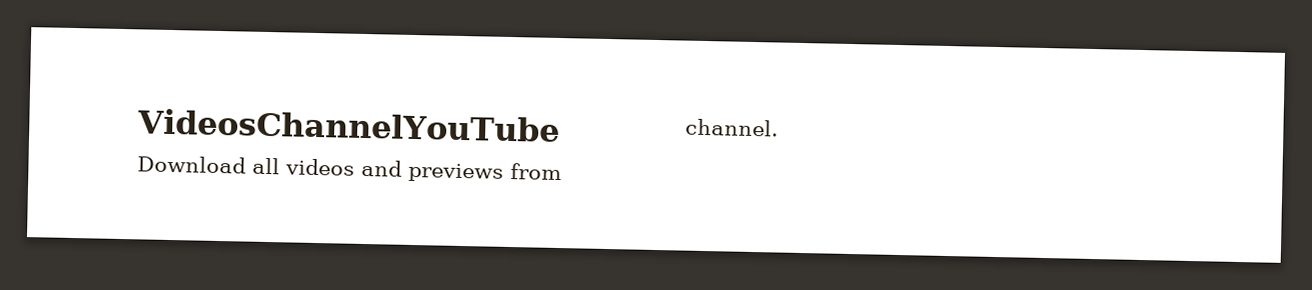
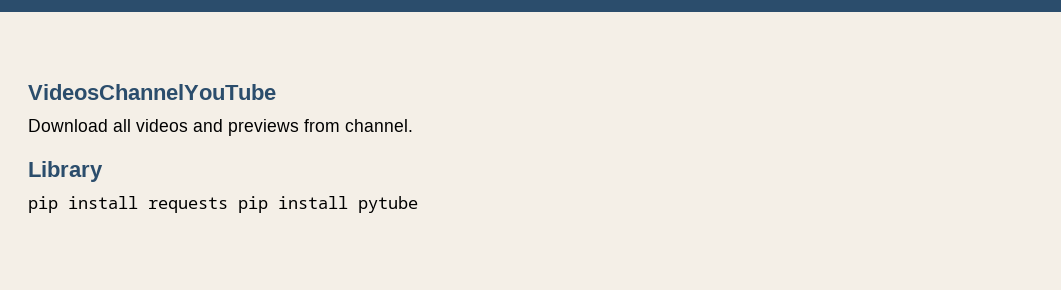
+ Library
+ pip install requests pip install pytube

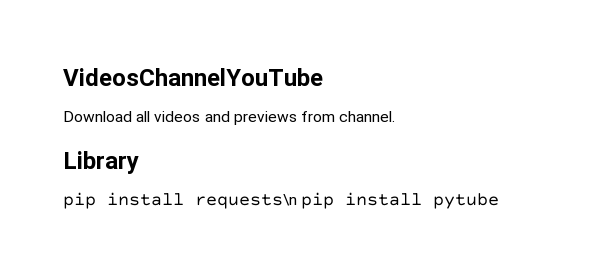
- pip install requests pip install pytube
+ pip install requests\n pip install pytube

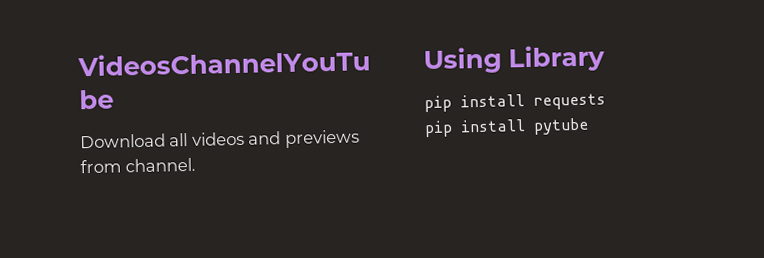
- Library
+ Using Library
- pip install requests\n pip install pytube
+ pip install requests
+ pip install pytube

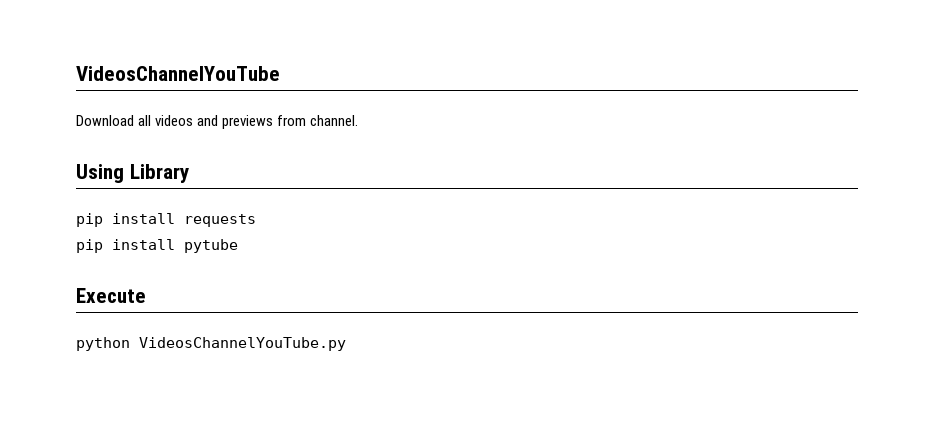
+ Execute
+ python VideosChannelYouTube.py

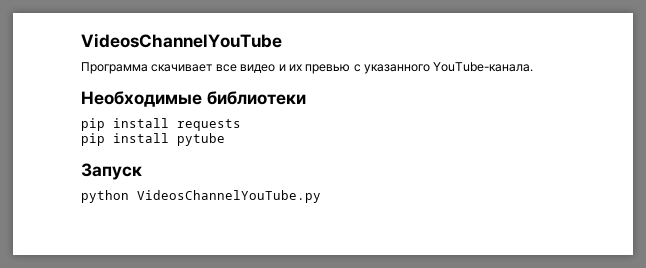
- Download all videos and previews from channel.
- Using Library
+ Программа скачивает все видео и их превью с указанного YouTube-канала.
+ Необходимые библиотеки
- Execute
+ Запуск

